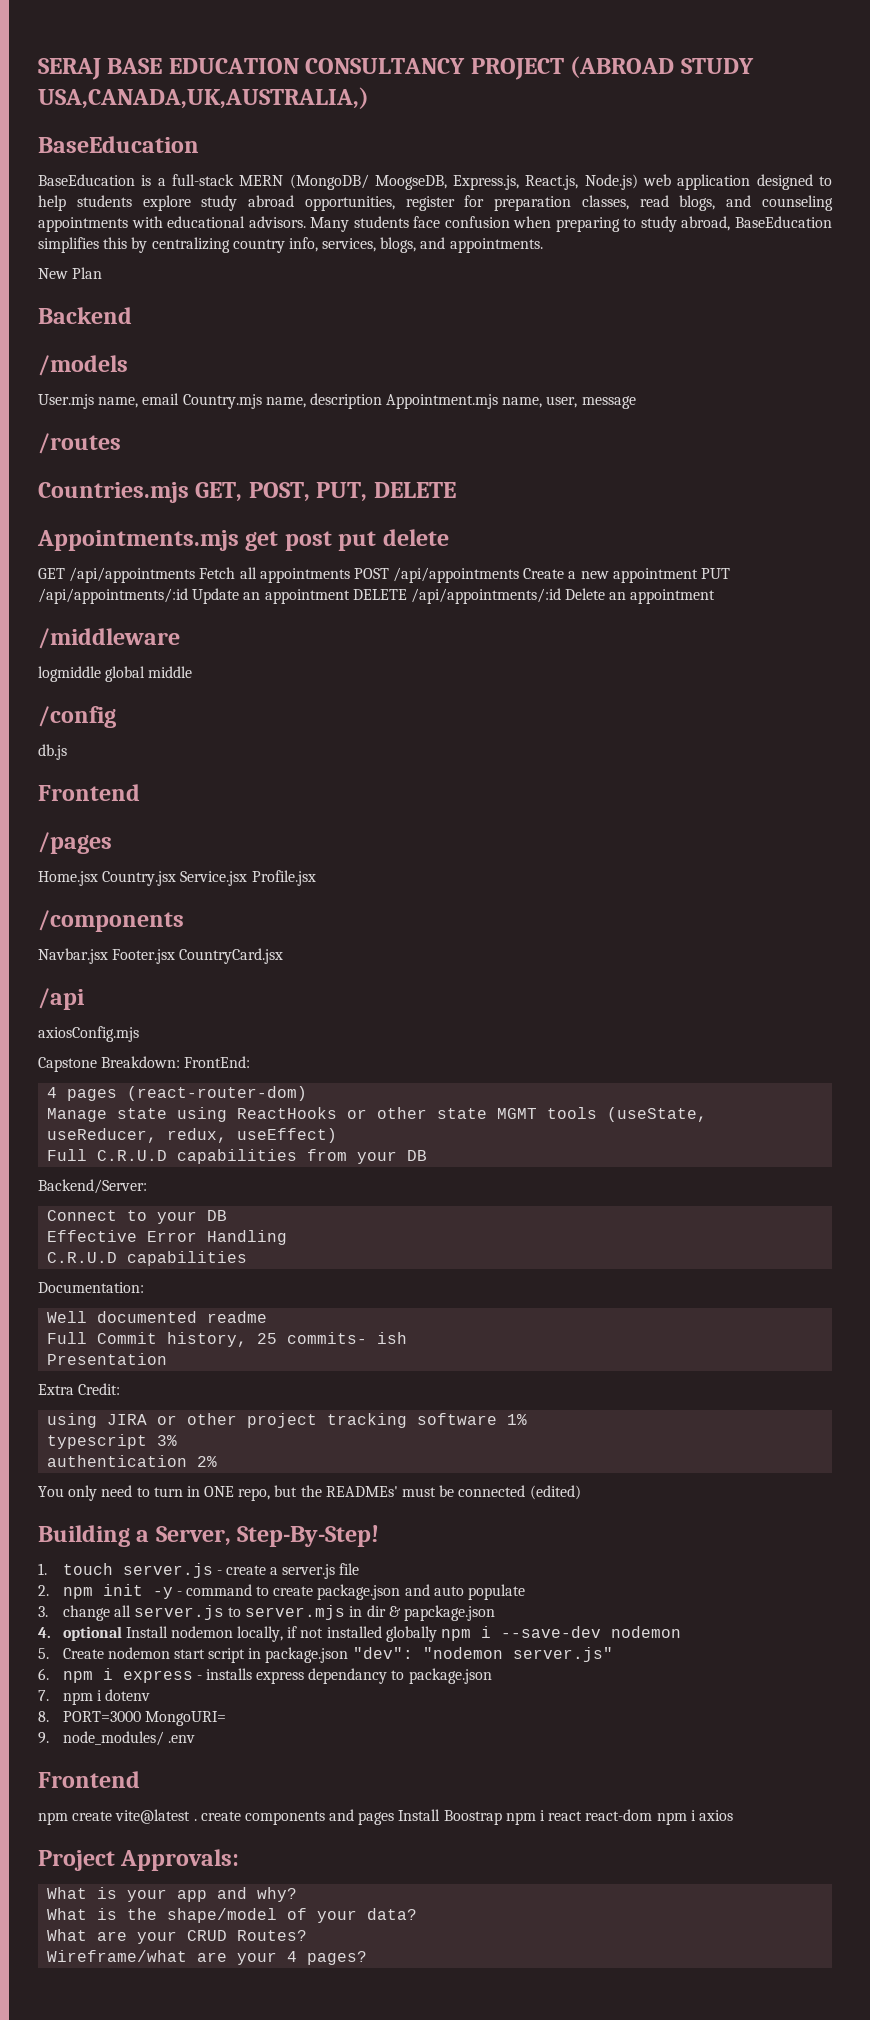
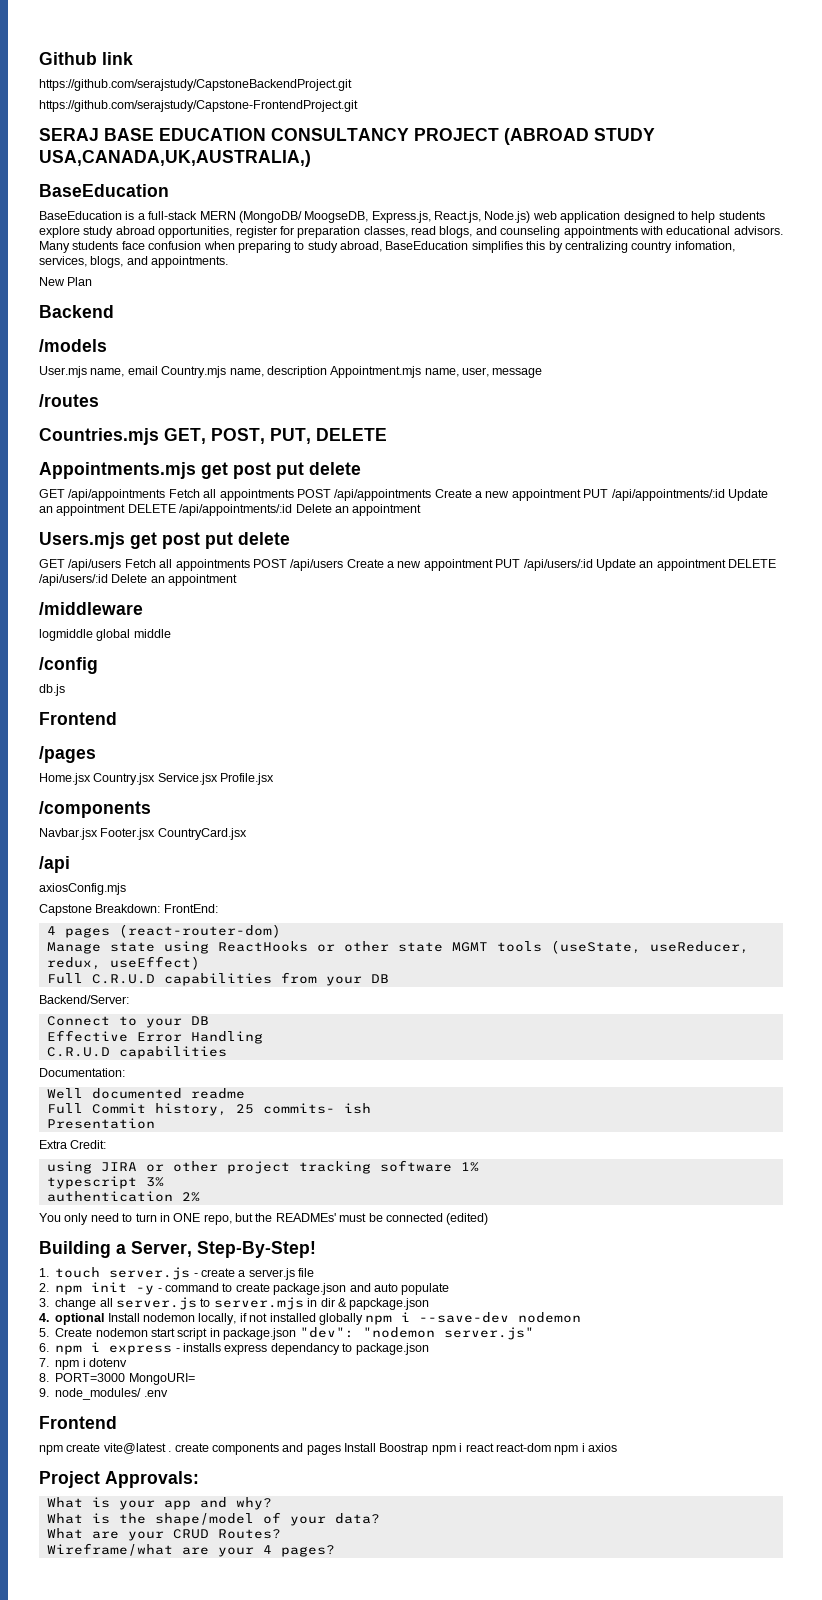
+ Github link
+ https://github.com/serajstudy/CapstoneBackendProject.git
+ https://github.com/serajstudy/Capstone-FrontendProject.git
- Many students face confusion when preparing to study abroad, BaseEducation simplifies this by centralizing country info, services, blogs, and appointments.
+ Many students face confusion when preparing to study abroad, BaseEducation simplifies this by centralizing country infomation, services, blogs, and appointments.
+ Users.mjs get post put delete
+ GET /api/users Fetch all appointments POST /api/users Create a new appointment PUT /api/users/:id Update an appointment DELETE /api/users/:id Delete an appointment

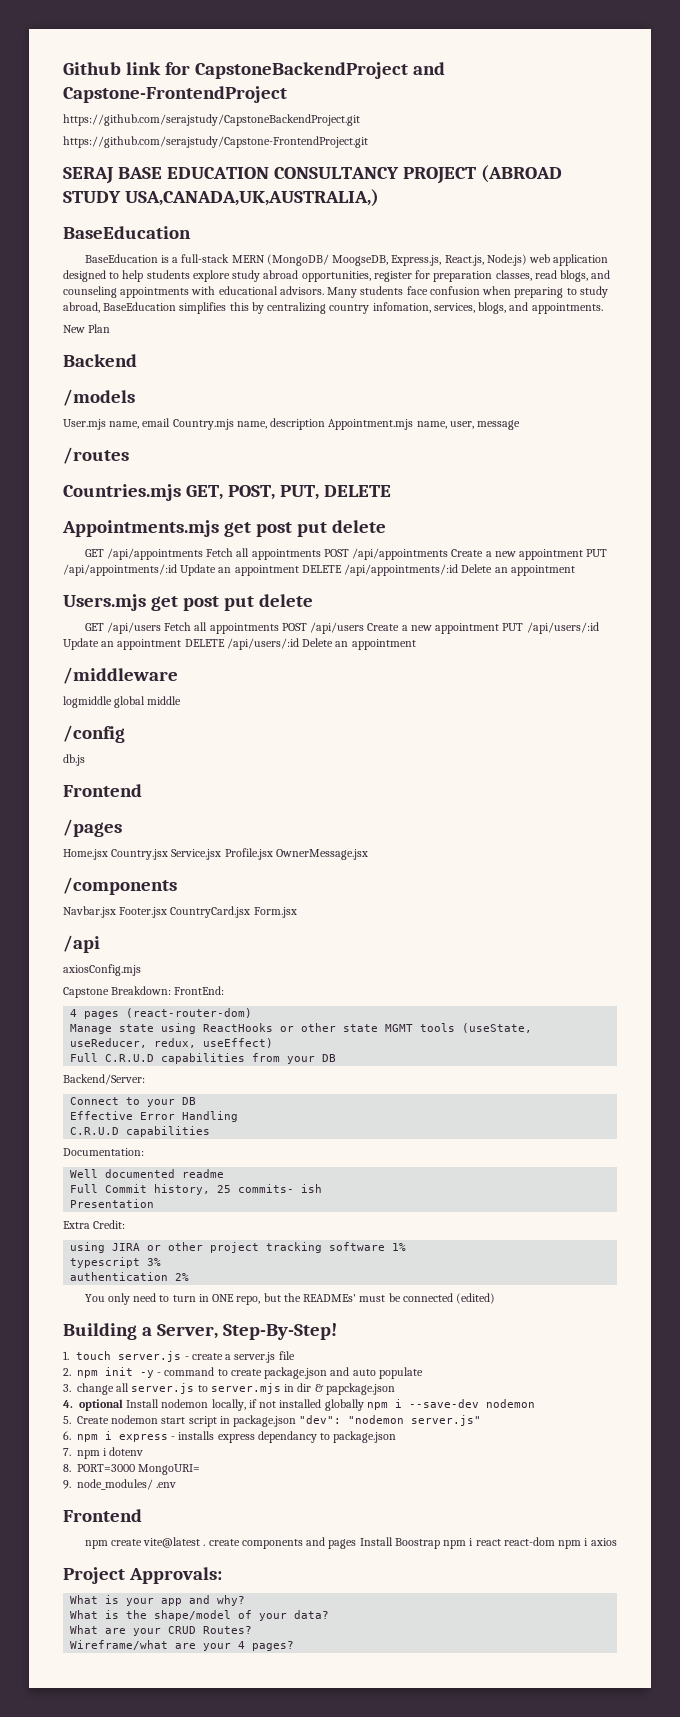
- Github link
+ Github link for CapstoneBackendProject and Capstone-FrontendProject
- Home.jsx Country.jsx Service.jsx Profile.jsx
+ Home.jsx Country.jsx Service.jsx Profile.jsx OwnerMessage.jsx
- Navbar.jsx Footer.jsx CountryCard.jsx
+ Navbar.jsx Footer.jsx CountryCard.jsx Form.jsx

